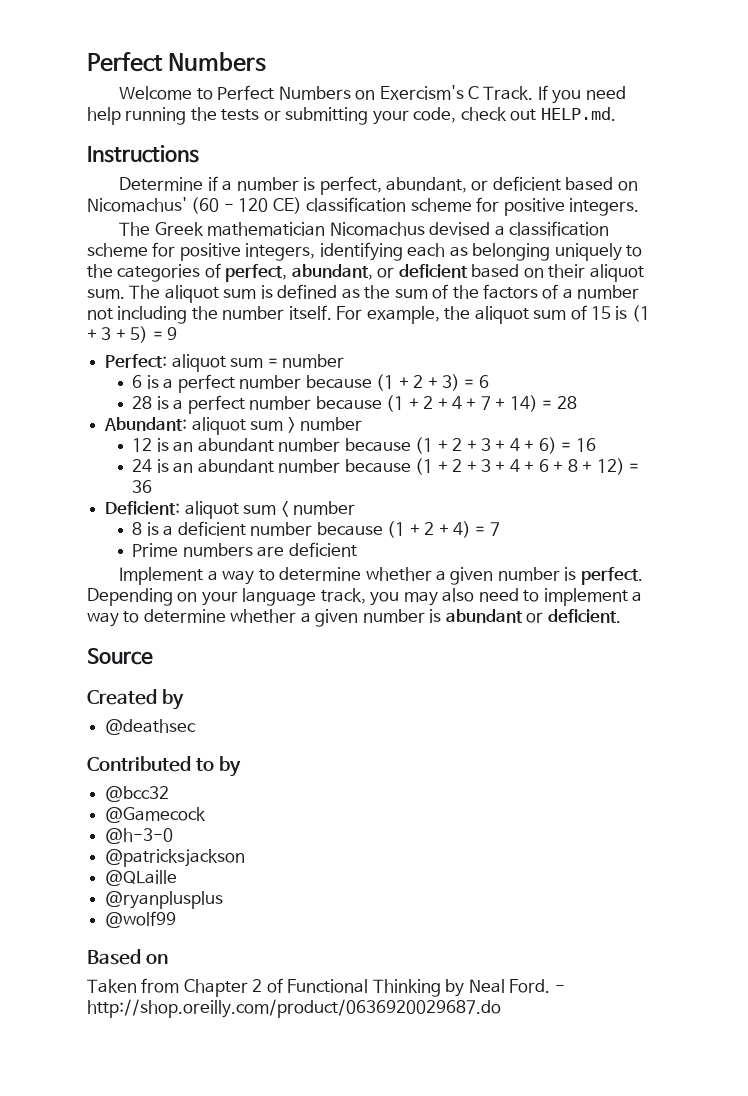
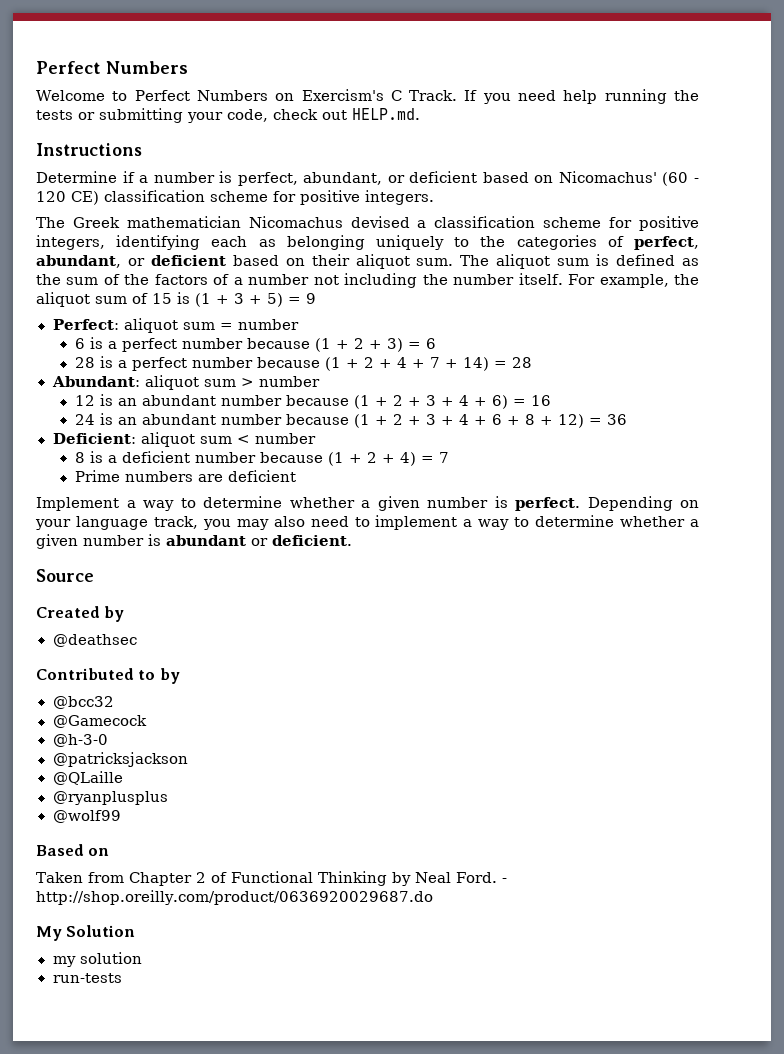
+ My Solution
+ my solution
+ run-tests

